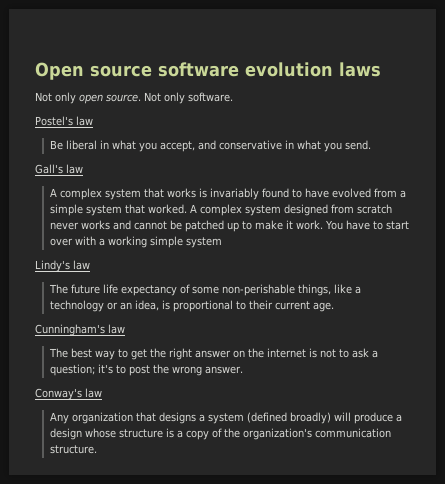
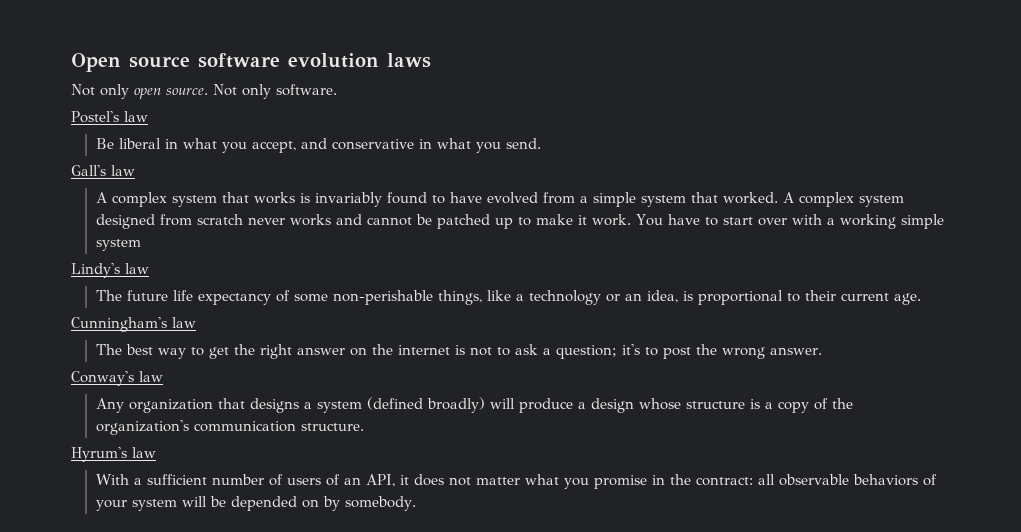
+ Hyrum's law
+ With a sufficient number of users of an API, it does not matter what you promise in the contract: all observable behaviors of your system will be depended on by somebody.

